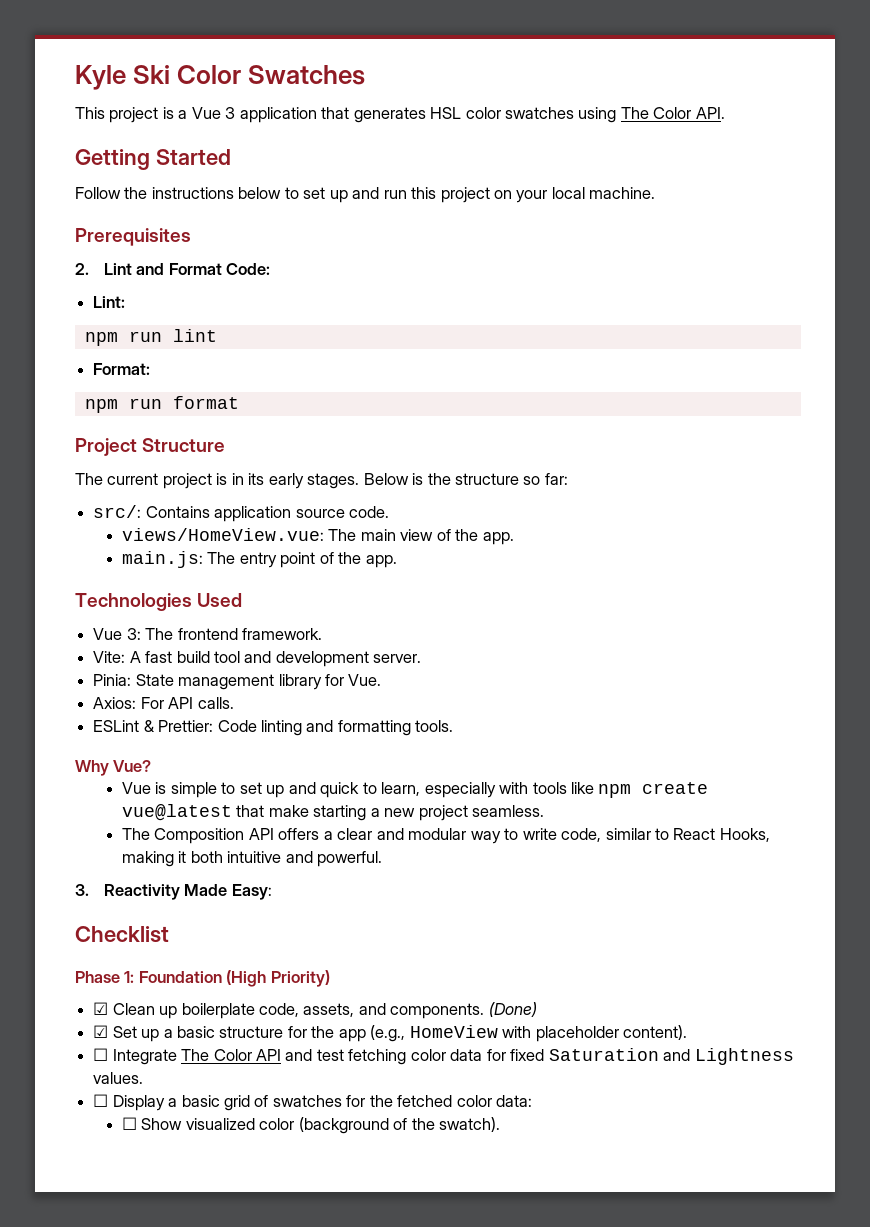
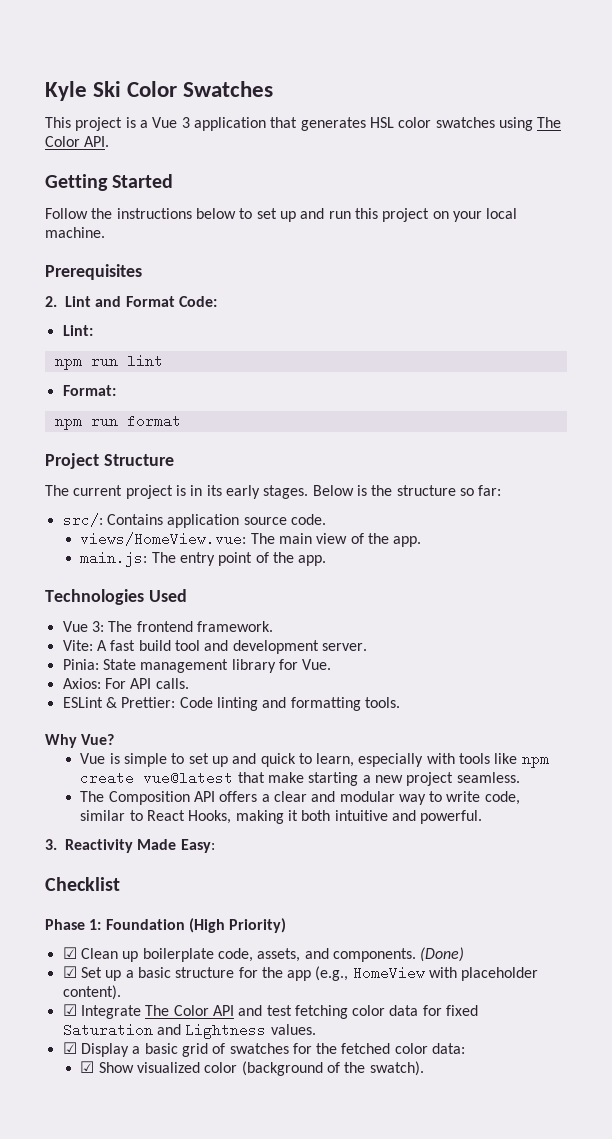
- ☐ Integrate The Color API and test fetching color data for fixed Saturation and Lightness values.
+ ☑ Integrate The Color API and test fetching color data for fixed Saturation and Lightness values.
- ☐ Display a basic grid of swatches for the fetched color data:
+ ☑ Display a basic grid of swatches for the fetched color data:
- ☐ Show visualized color (background of the swatch).
+ ☑ Show visualized color (background of the swatch).

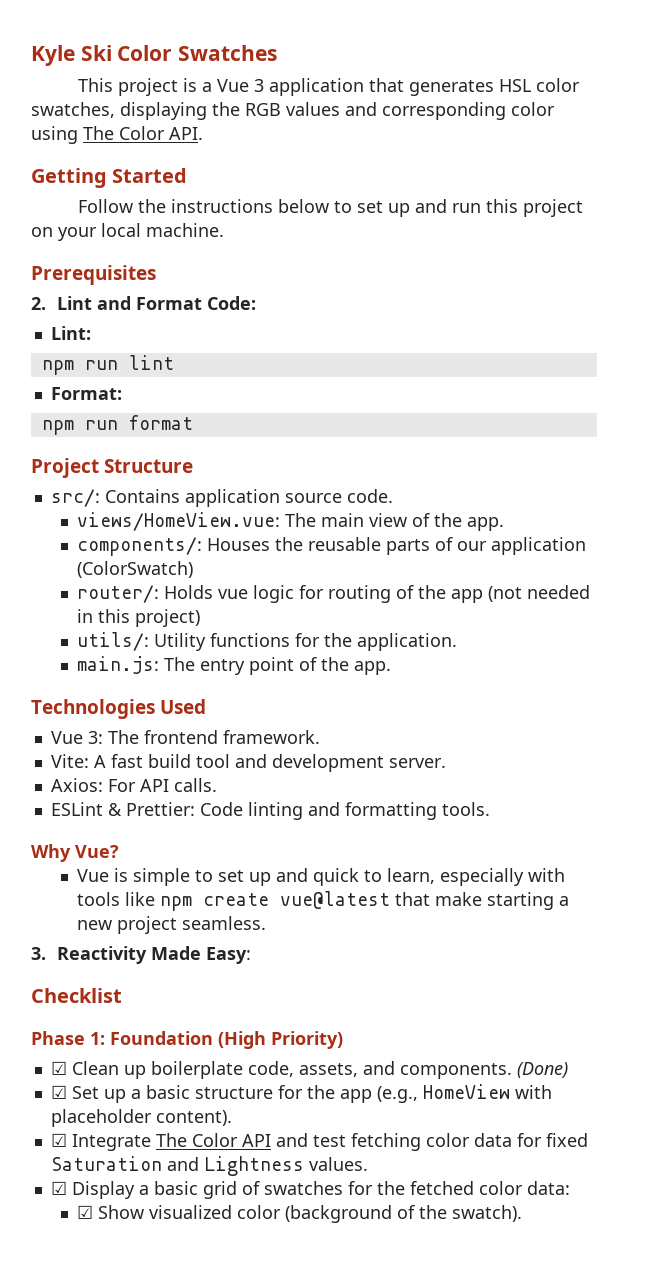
- This project is a Vue 3 application that generates HSL color swatches using The Color API.
+ This project is a Vue 3 application that generates HSL color swatches, displaying the RGB values and corresponding color using The Color API.
- The current project is in its early stages. Below is the structure so far:
+ components/: Houses the reusable parts of our application (ColorSwatch)
+ router/: Holds vue logic for routing of the app (not needed in this project)
+ utils/: Utility functions for the application.
- Pinia: State management library for Vue.
- The Composition API offers a clear and modular way to write code, similar to React Hooks, making it both intuitive and powerful.

